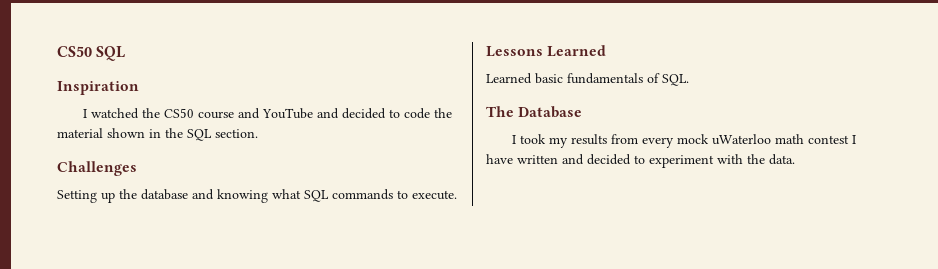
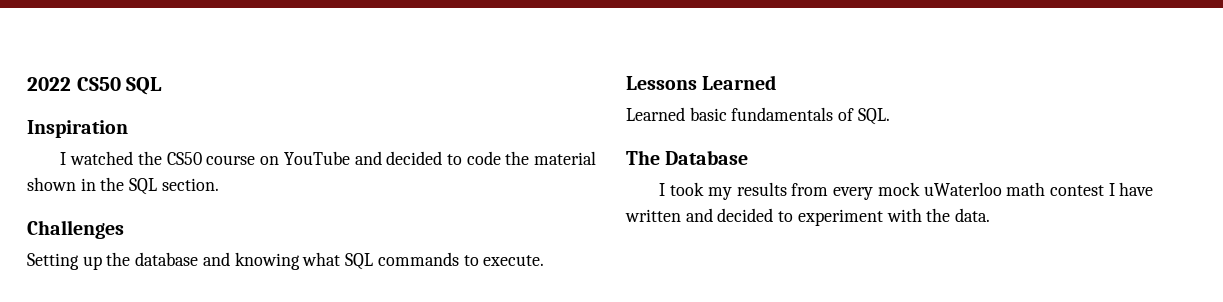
- CS50 SQL
+ 2022 CS50 SQL
- I watched the CS50 course and YouTube and decided to code the material shown in the SQL section.
+ I watched the CS50 course on YouTube and decided to code the material shown in the SQL section.

